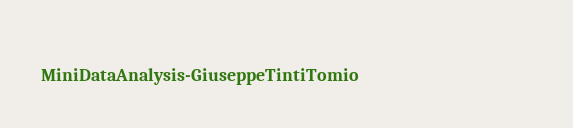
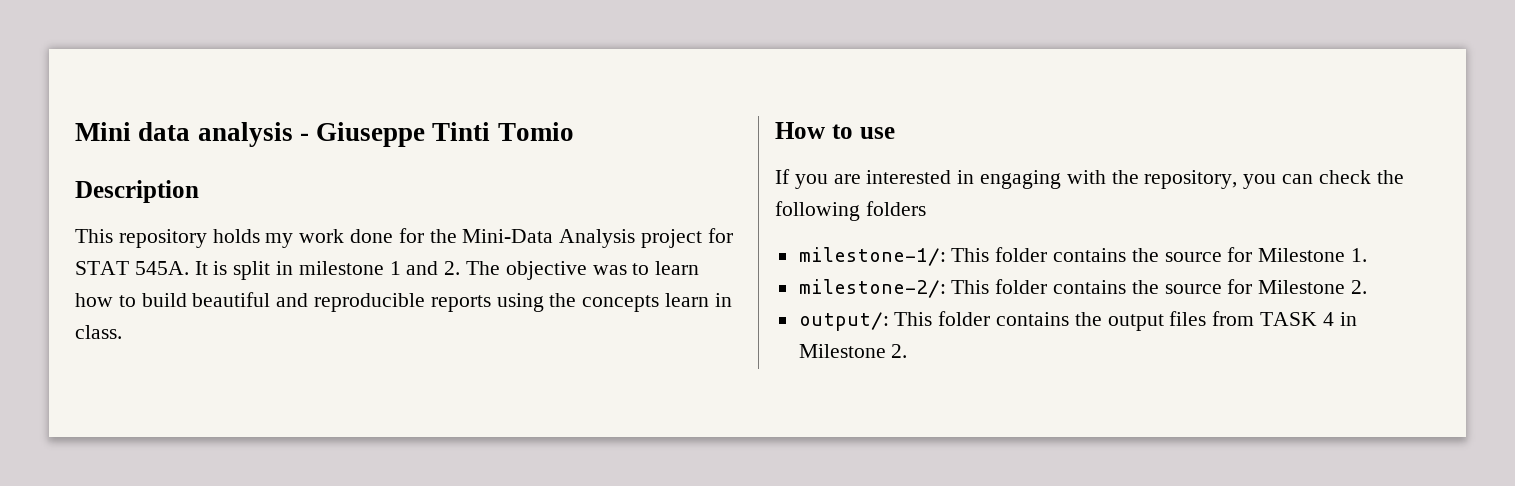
- MiniDataAnalysis-GiuseppeTintiTomio
+ Mini data analysis - Giuseppe Tinti Tomio
+ Description
+ This repository holds my work done for the Mini-Data Analysis project for STAT 545A. It is split in milestone 1 and 2. The objective was to learn how to build beautiful and reproducible reports using the concepts learn in class.
+ How to use
+ If you are interested in engaging with the repository, you can check the following folders
+ milestone-1/: This folder contains the source for Milestone 1.
+ milestone-2/: This folder contains the source for Milestone 2.
+ output/: This folder contains the output files from TASK 4 in Milestone 2.

